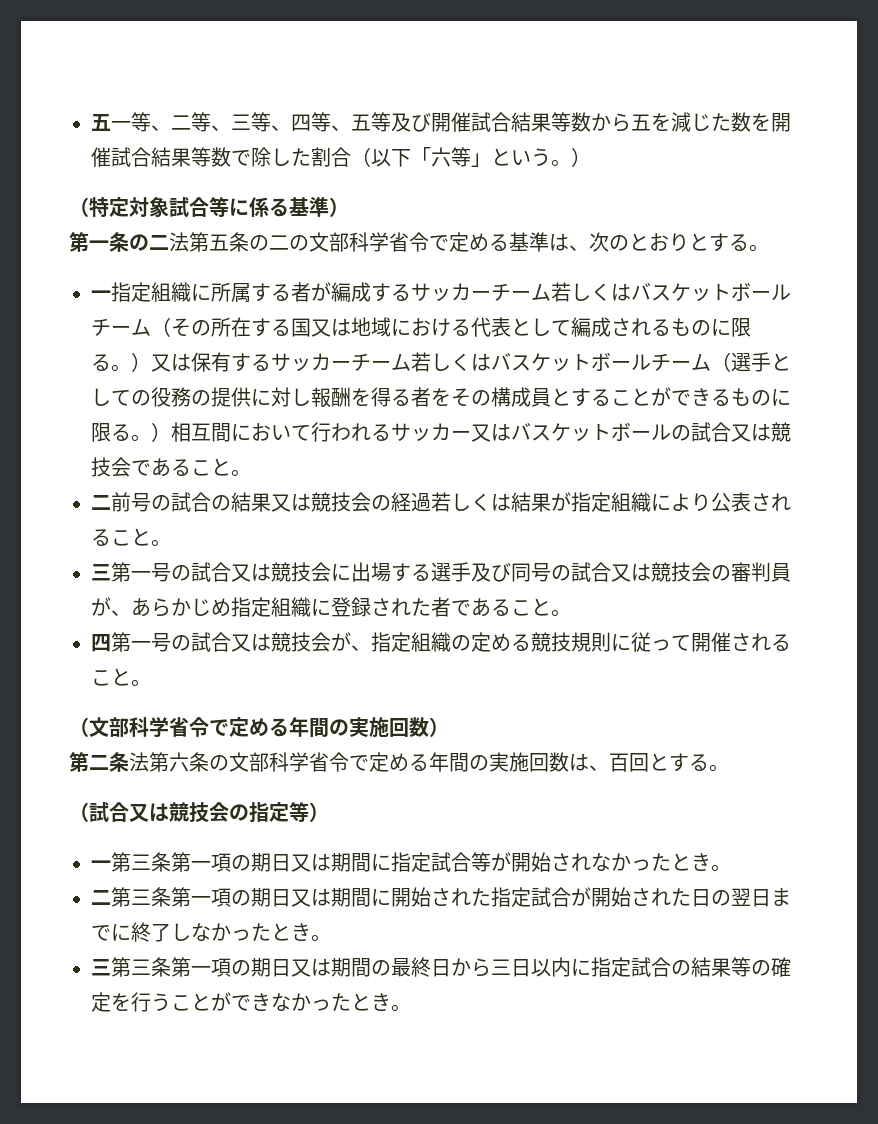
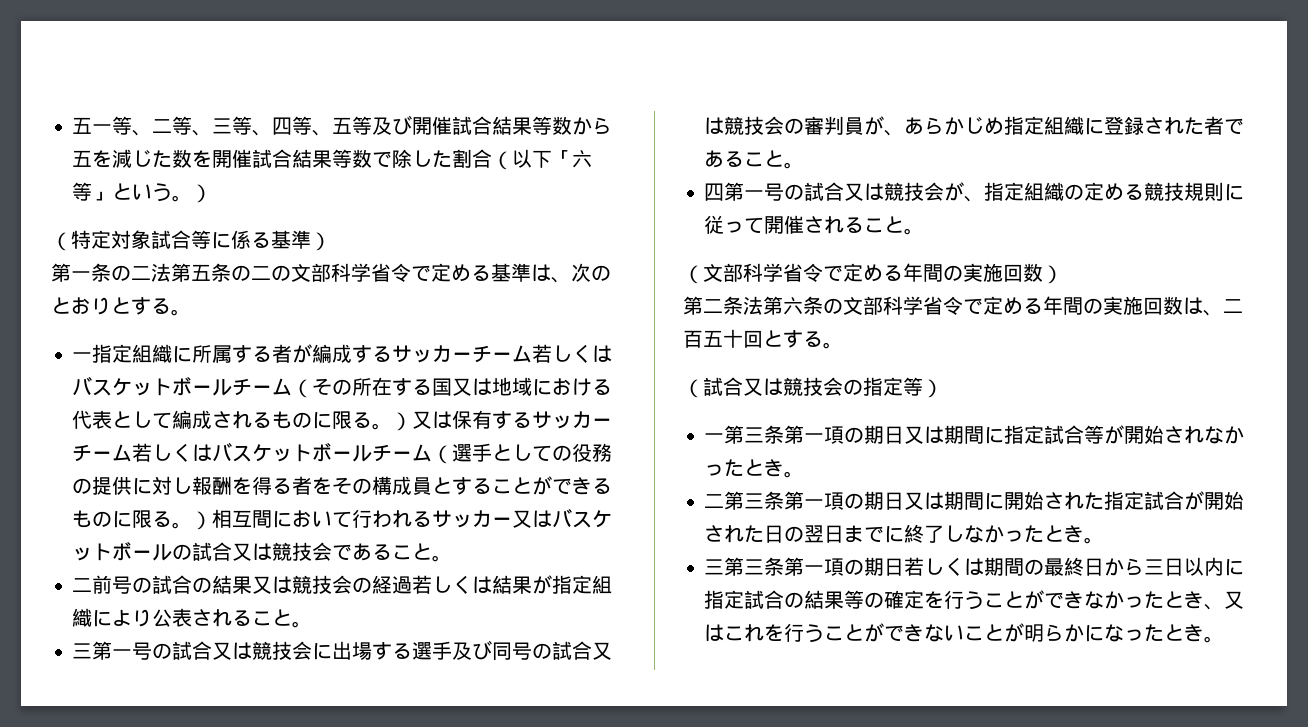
- 第二条法第六条の文部科学省令で定める年間の実施回数は、百回とする。
+ 第二条法第六条の文部科学省令で定める年間の実施回数は、二百五十回とする。
- 三第三条第一項の期日又は期間の最終日から三日以内に指定試合の結果等の確定を行うことができなかったとき。
+ 三第三条第一項の期日若しくは期間の最終日から三日以内に指定試合の結果等の確定を行うことができなかったとき、又はこれを行うことができないことが明らかになったとき。

